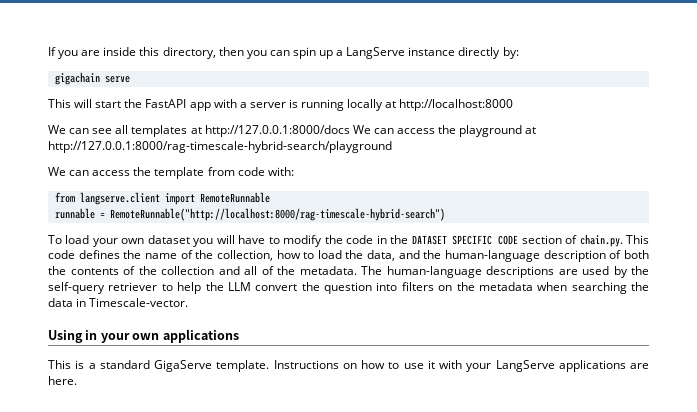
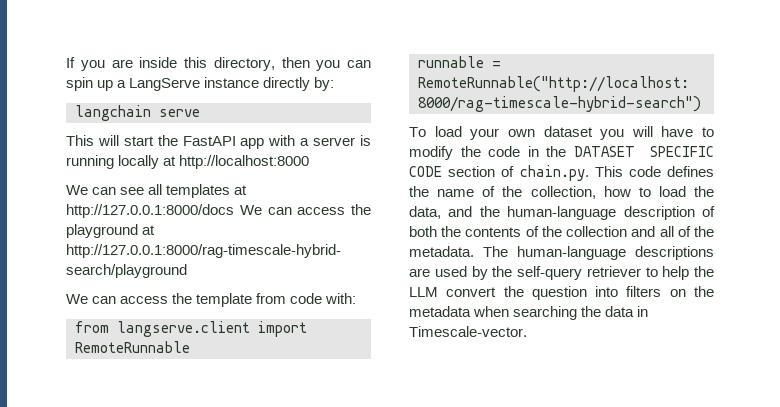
- gigachain serve
+ langchain serve
- Using in your own applications
- This is a standard GigaServe template. Instructions on how to use it with your LangServe applications are here.

